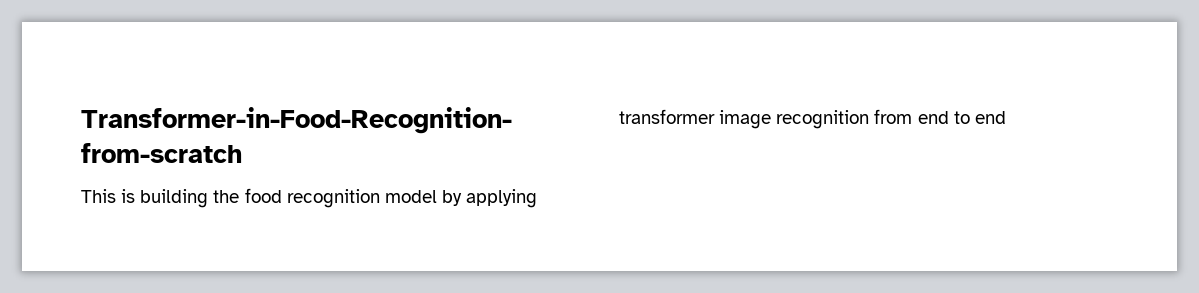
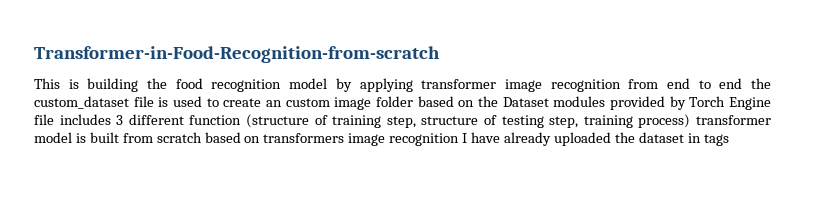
- This is building the food recognition model by applying transformer image recognition from end to end
+ This is building the food recognition model by applying transformer image recognition from end to end the custom_dataset file is used to create an custom image folder based on the Dataset modules provided by Torch Engine file includes 3 different function (structure of training step, structure of testing step, training process) transformer model is built from scratch based on transformers image recognition I have already uploaded the dataset in tags

